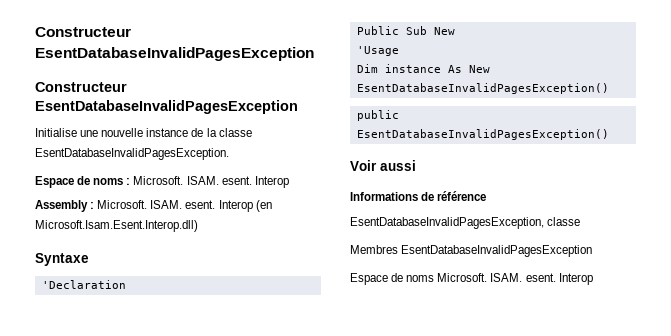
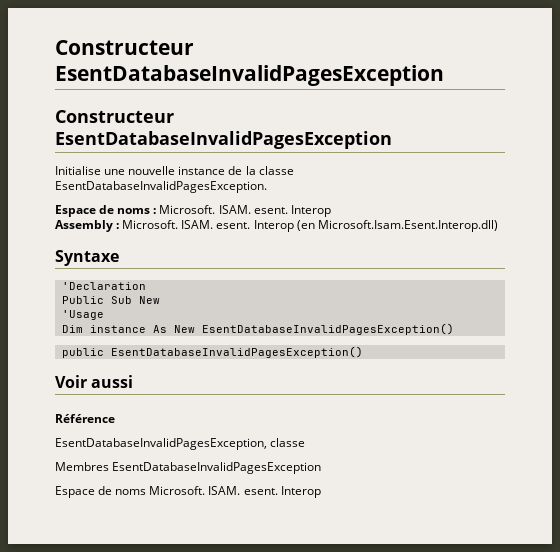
- Informations de référence
+ Référence

